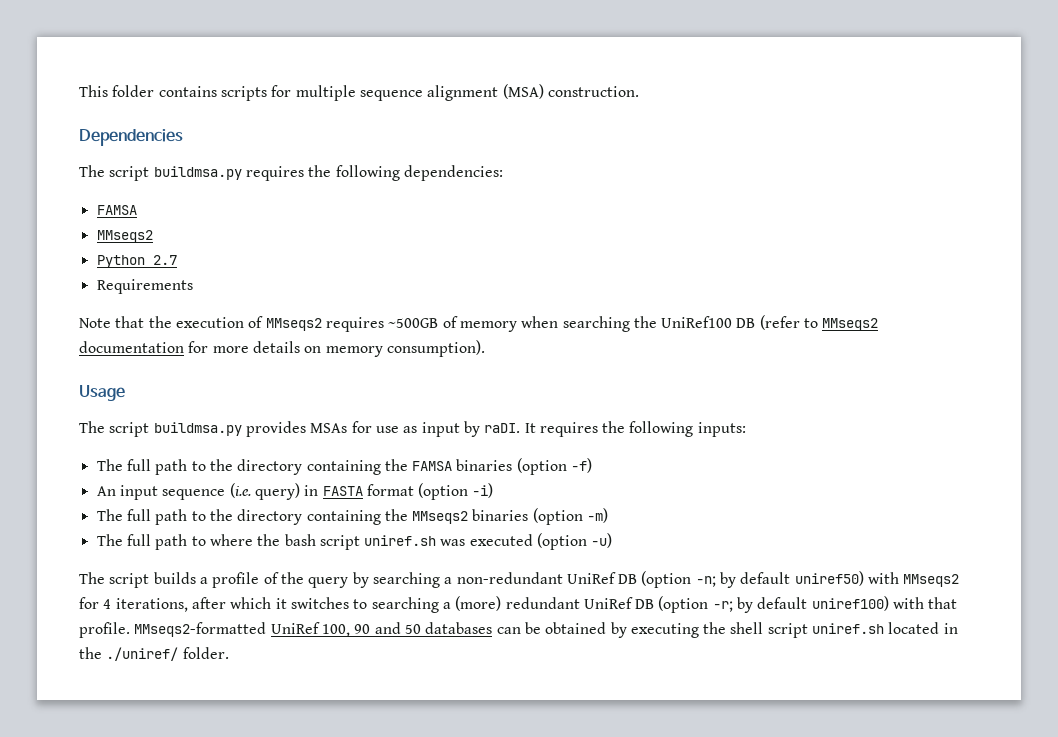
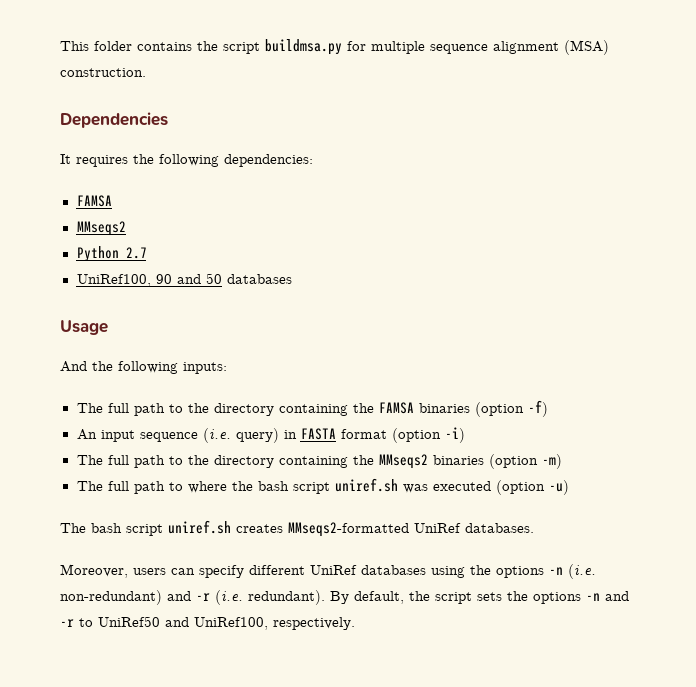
- This folder contains scripts for multiple sequence alignment (MSA) construction.
+ This folder contains the script buildmsa.py for multiple sequence alignment (MSA) construction.
- The script buildmsa.py requires the following dependencies:
+ It requires the following dependencies:
- Requirements
- Note that the execution of MMseqs2 requires ~500GB of memory when searching the UniRef100 DB (refer to MMseqs2 documentation for more details on memory consumption).
+ UniRef100, 90 and 50 databases
  Usage
- The script buildmsa.py provides MSAs for use as input by raDI. It requires the following inputs:
+ And the following inputs:
- The script builds a profile of the query by searching a non-redundant UniRef DB (option -n; by default uniref50) with MMseqs2 for 4 iterations, after which it switches to searching a (more) redundant UniRef DB (option -r; by default uniref100) with that profile. MMseqs2-formatted UniRef 100, 90 and 50 databases can be obtained by executing the shell script uniref.sh located in the ./uniref/ folder.
+ The bash script uniref.sh creates MMseqs2-formatted UniRef databases.
+ Moreover, users can specify different UniRef databases using the options -n (i.e. non-redundant) and -r (i.e. redundant). By default, the script sets the options -n and -r to UniRef50 and UniRef100, respectively.

